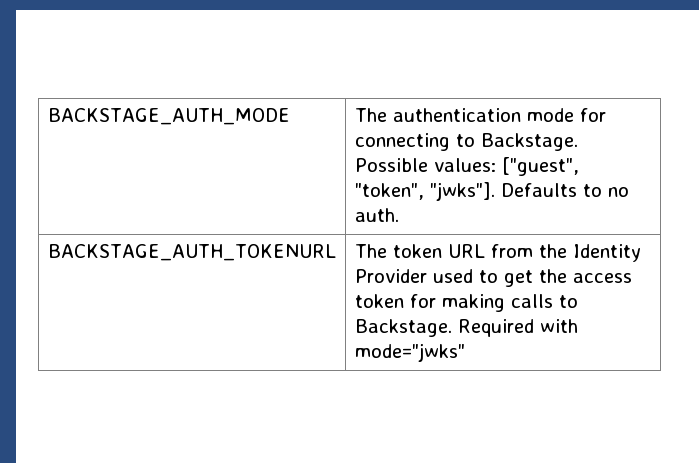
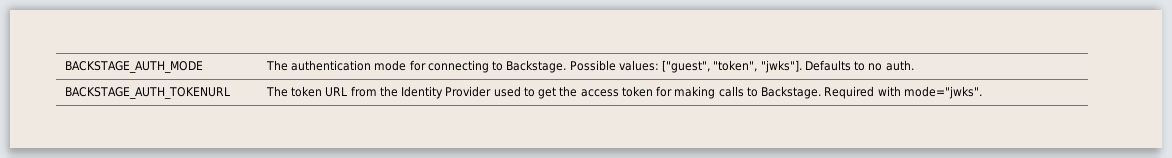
- BACKSTAGE_AUTH_TOKENURL | The token URL from the Identity Provider used to get the access token for making calls to Backstage. Required with mode="jwks"
+ BACKSTAGE_AUTH_TOKENURL | The token URL from the Identity Provider used to get the access token for making calls to Backstage. Required with mode="jwks".

